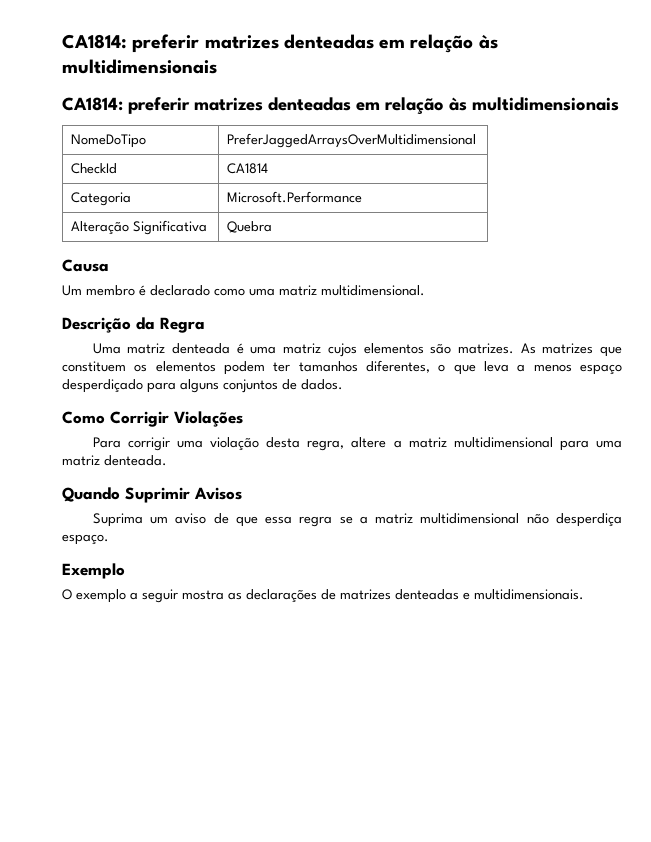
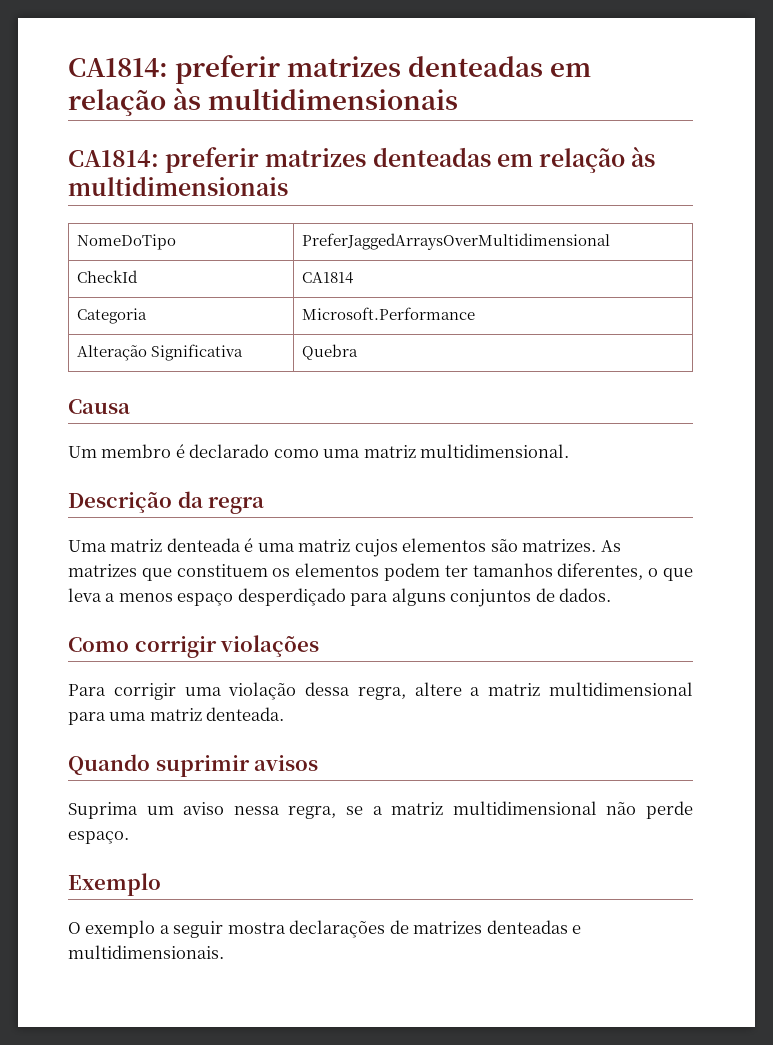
- Descrição da Regra
+ Descrição da regra
- Como Corrigir Violações
+ Como corrigir violações
- Para corrigir uma violação desta regra, altere a matriz multidimensional para uma matriz denteada.
+ Para corrigir uma violação dessa regra, altere a matriz multidimensional para uma matriz denteada.
- Quando Suprimir Avisos
+ Quando suprimir avisos
- Suprima um aviso de que essa regra se a matriz multidimensional não desperdiça espaço.
+ Suprima um aviso nessa regra, se a matriz multidimensional não perde espaço.
- O exemplo a seguir mostra as declarações de matrizes denteadas e multidimensionais.
+ O exemplo a seguir mostra declarações de matrizes denteadas e multidimensionais.

